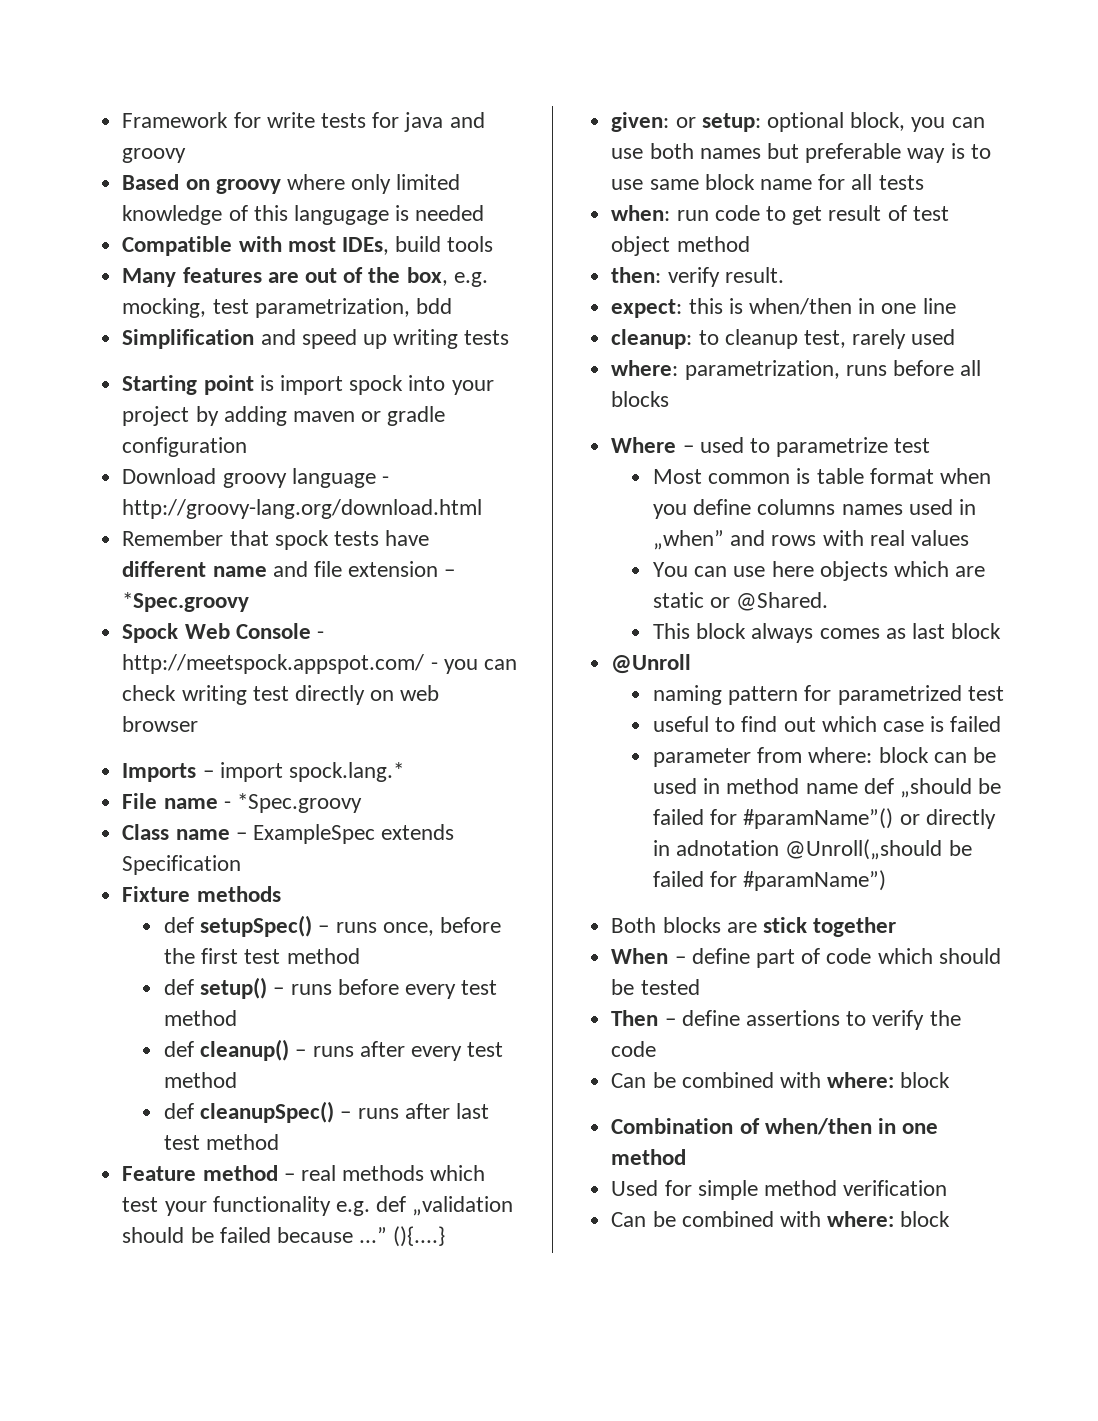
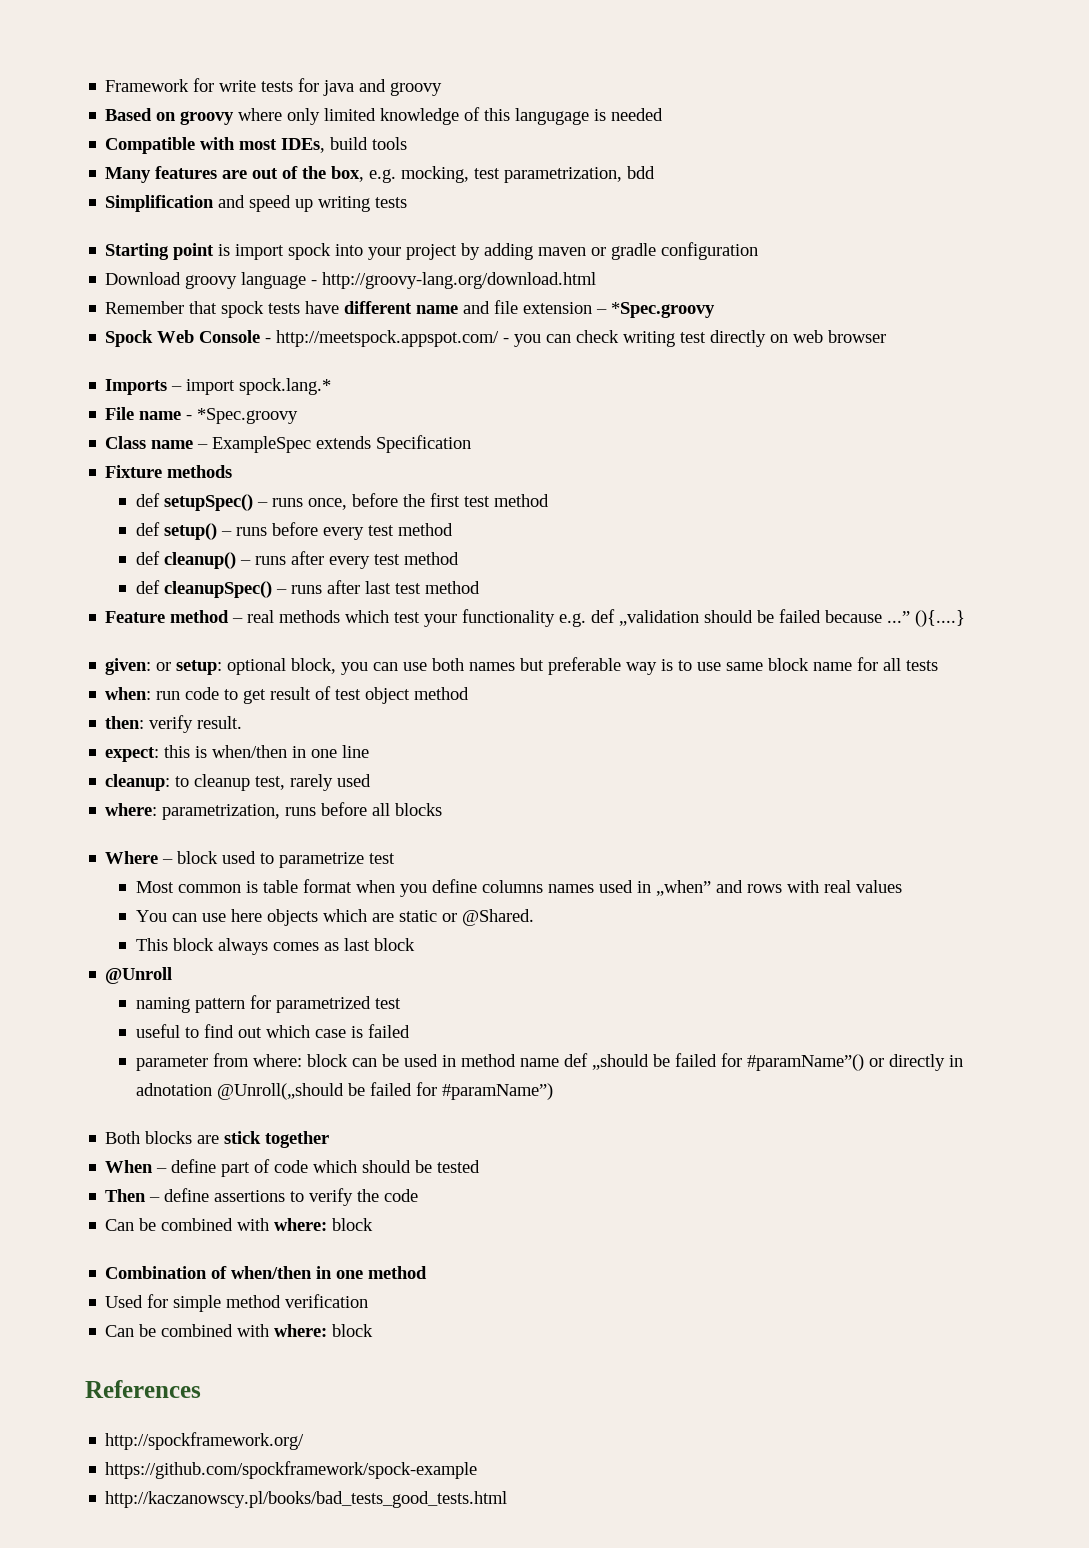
- Where – used to parametrize test
+ Where – block used to parametrize test
+ References
+ http://spockframework.org/
+ https://github.com/spockframework/spock-example
+ http://kaczanowscy.pl/books/bad_tests_good_tests.html

